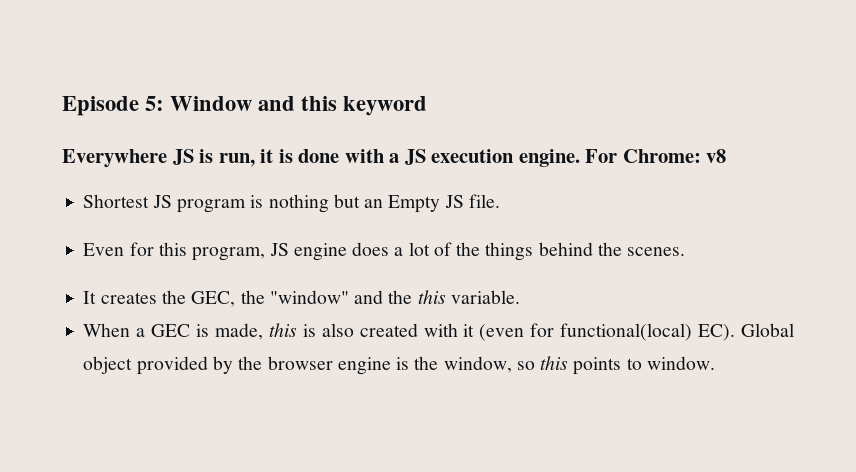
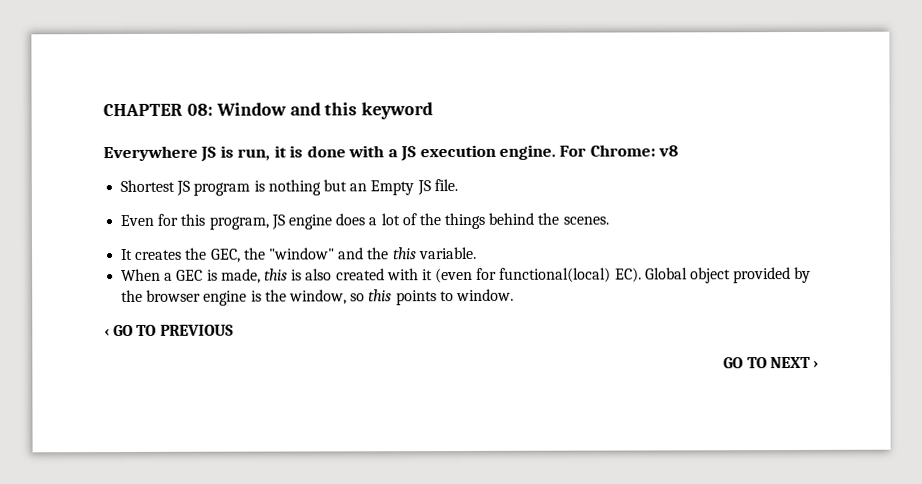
- Episode 5: Window and this keyword
+ CHAPTER 08: Window and this keyword
+ ‹ GO TO PREVIOUS
+ GO TO NEXT ›

